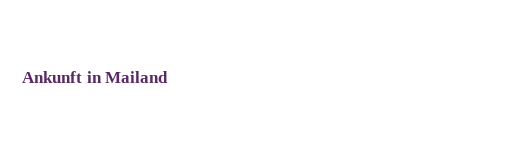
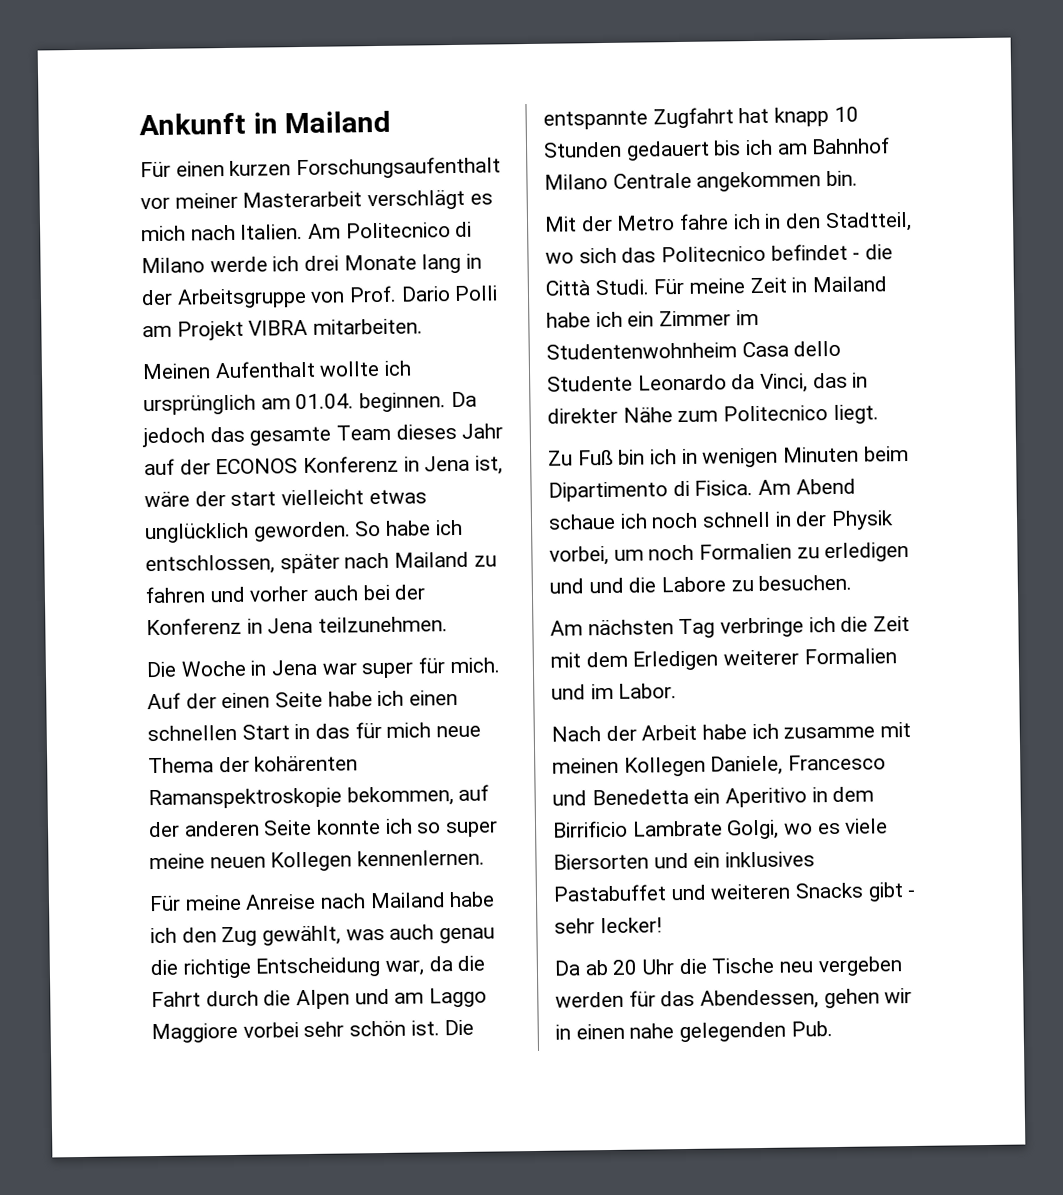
+ Für einen kurzen Forschungsaufenthalt vor meiner Masterarbeit verschlägt es mich nach Italien. Am Politecnico di Milano werde ich drei Monate lang in der Arbeitsgruppe von Prof. Dario Polli am Projekt VIBRA mitarbeiten.
+ Meinen Aufenthalt wollte ich ursprünglich am 01.04. beginnen. Da jedoch das gesamte Team dieses Jahr auf der ECONOS Konferenz in Jena ist, wäre der start vielleicht etwas unglücklich geworden. So habe ich entschlossen, später nach Mailand zu fahren und vorher auch bei der Konferenz in Jena teilzunehmen.
+ Die Woche in Jena war super für mich. Auf der einen Seite habe ich einen schnellen Start in das für mich neue Thema der kohärenten Ramanspektroskopie bekommen, auf der anderen Seite konnte ich so super meine neuen Kollegen kennenlernen.
+ Für meine Anreise nach Mailand habe ich den Zug gewählt, was auch genau die richtige Entscheidung war, da die Fahrt durch die Alpen und am Laggo Maggiore vorbei sehr schön ist. Die entspannte Zugfahrt hat knapp 10 Stunden gedauert bis ich am Bahnhof Milano Centrale angekommen bin.
+ Mit der Metro fahre ich in den Stadtteil, wo sich das Politecnico befindet - die Città Studi. Für meine Zeit in Mailand habe ich ein Zimmer im Studentenwohnheim Casa dello Studente Leonardo da Vinci, das in direkter Nähe zum Politecnico liegt.
+ Zu Fuß bin ich in wenigen Minuten beim Dipartimento di Fisica. Am Abend schaue ich noch schnell in der Physik vorbei, um noch Formalien zu erledigen und und die Labore zu besuchen.
+ Am nächsten Tag verbringe ich die Zeit mit dem Erledigen weiterer Formalien und im Labor.
+ Nach der Arbeit habe ich zusamme mit meinen Kollegen Daniele, Francesco und Benedetta ein Aperitivo in dem Birrificio Lambrate Golgi, wo es viele Biersorten und ein inklusives Pastabuffet und weiteren Snacks gibt - sehr lecker!
+ Da ab 20 Uhr die Tische neu vergeben werden für das Abendessen, gehen wir in einen nahe gelegenden Pub.

